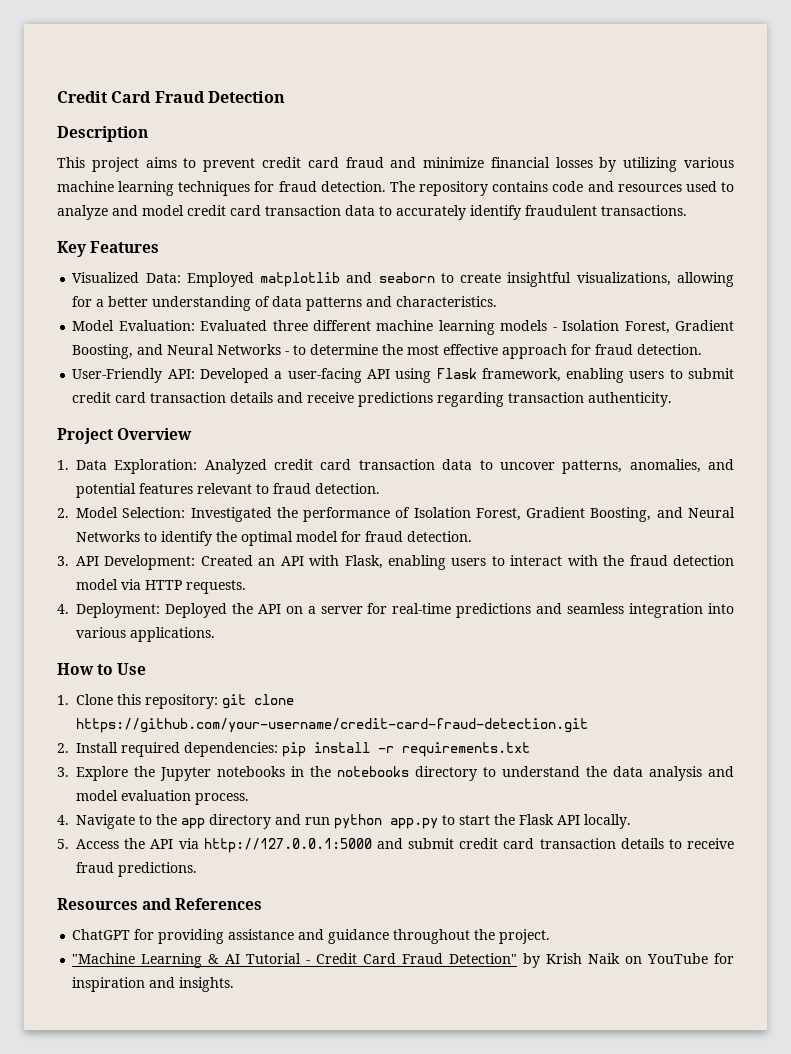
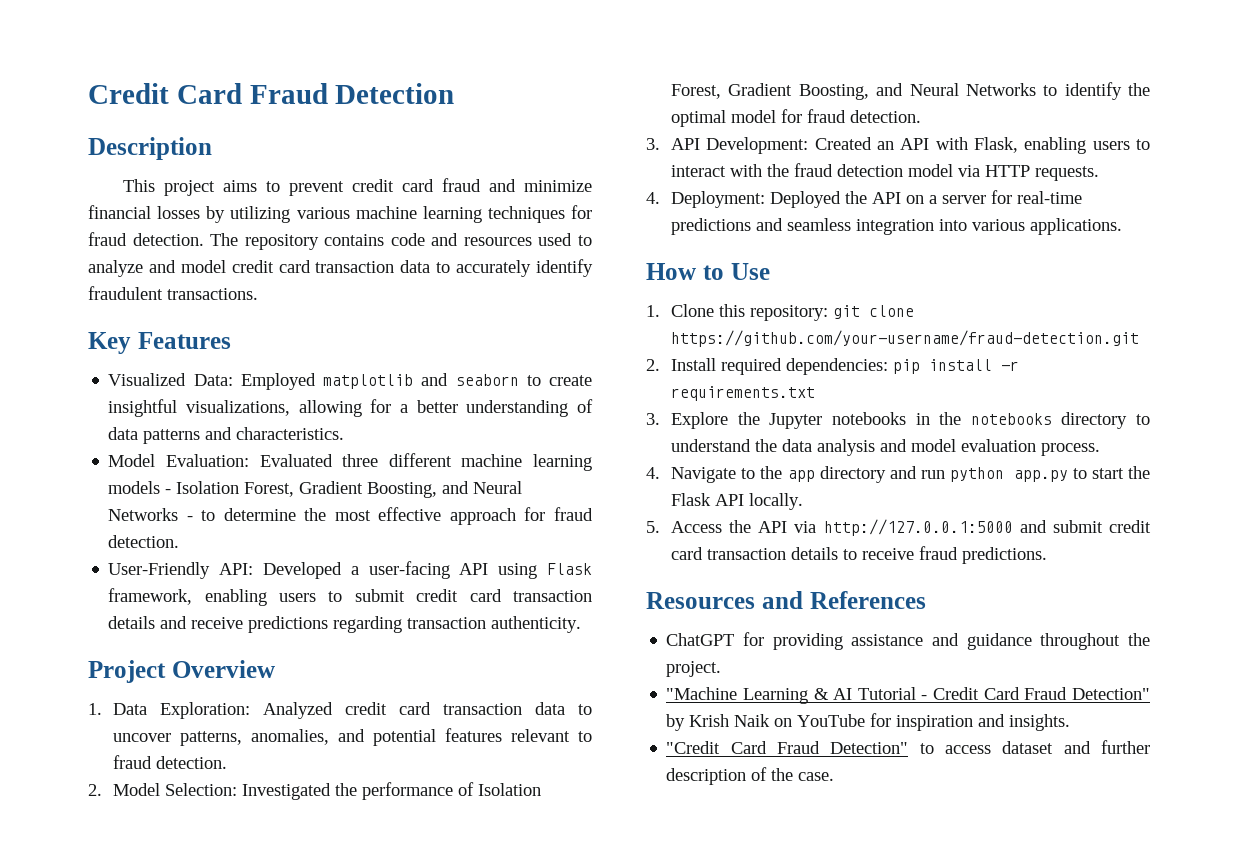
- 1. Clone this repository: git clone https://github.com/your-username/credit-card-fraud-detection.git
+ 1. Clone this repository: git clone https://github.com/your-username/fraud-detection.git
+ "Credit Card Fraud Detection" to access dataset and further description of the case.

